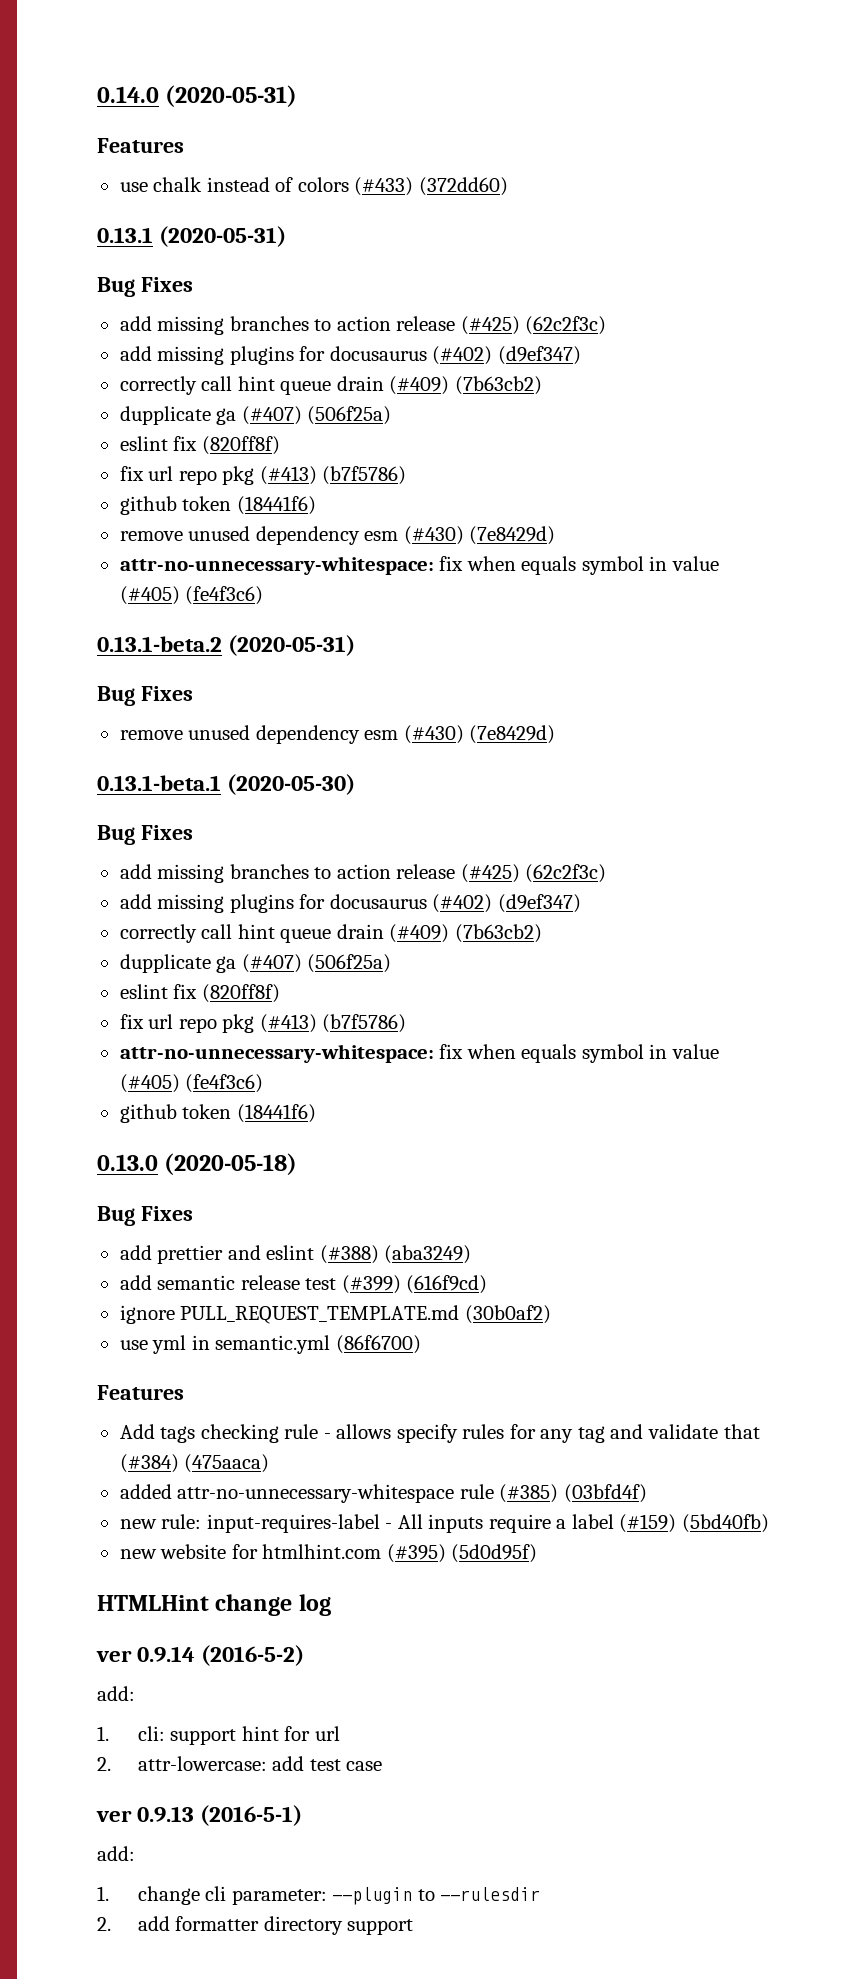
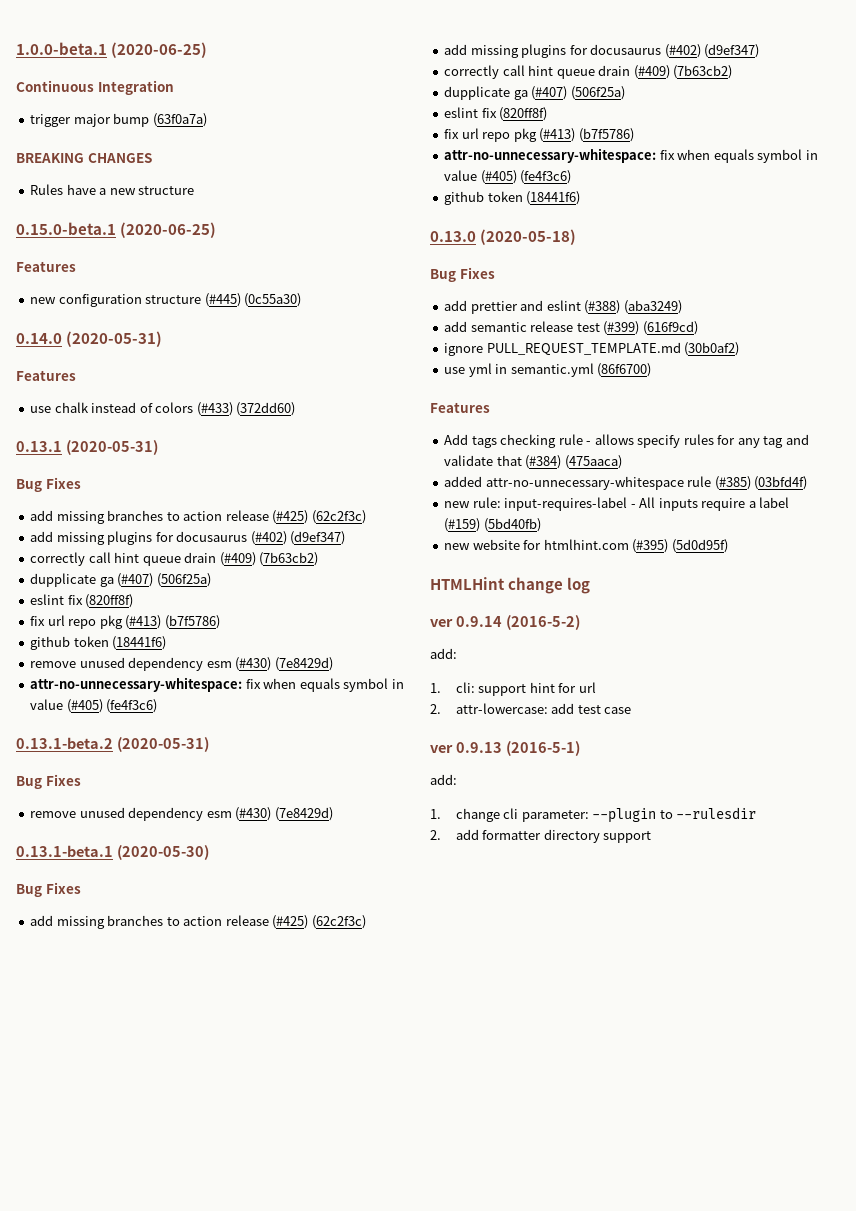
+ 1.0.0-beta.1 (2020-06-25)
+ Continuous Integration
+ trigger major bump (63f0a7a)
+ BREAKING CHANGES
+ Rules have a new structure
+ 0.15.0-beta.1 (2020-06-25)
+ Features
+ new configuration structure (#445) (0c55a30)

